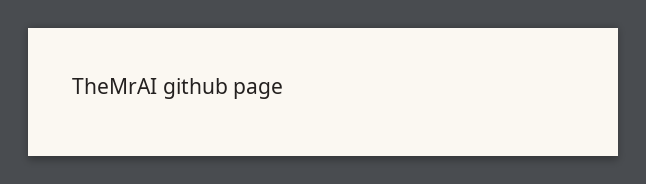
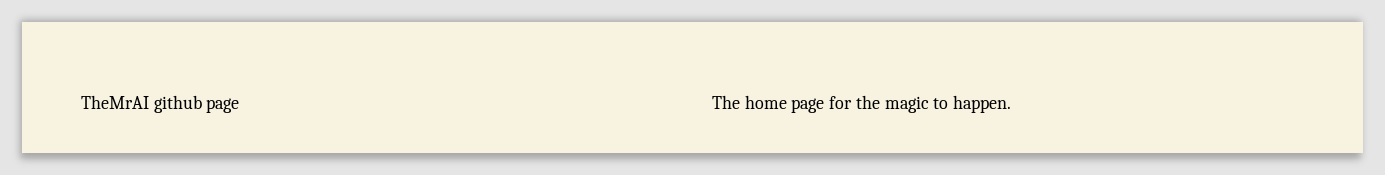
+ The home page for the magic to happen.

